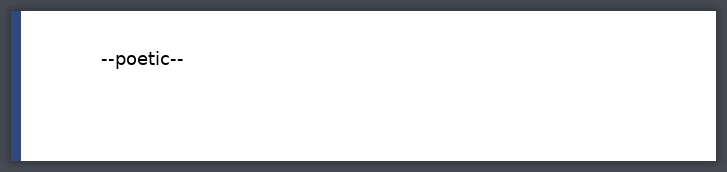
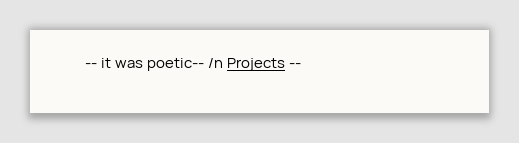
- --poetic--
+ -- it was poetic-- /n Projects --

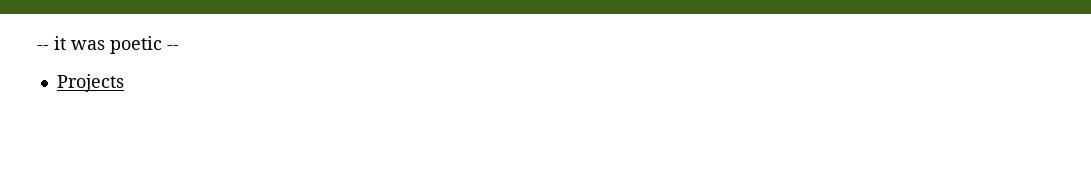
- -- it was poetic-- /n Projects --
+ -- it was poetic --
+ Projects

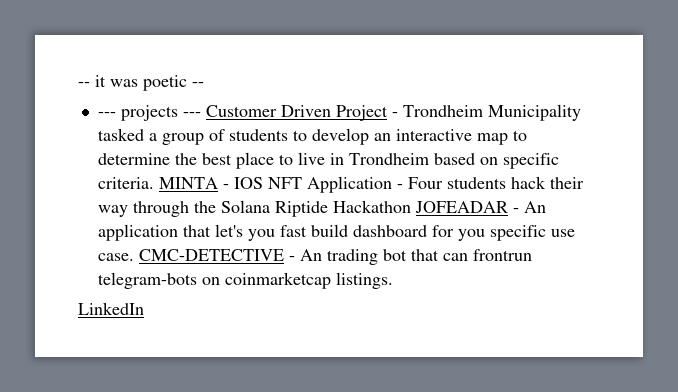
- Projects
+ --- projects --- Customer Driven Project - Trondheim Municipality tasked a group of students to develop an interactive map to determine the best place to live in Trondheim based on specific criteria. MINTA - IOS NFT Application - Four students hack their way through the Solana Riptide Hackathon JOFEADAR - An application that let's you fast build dashboard for you specific use case. CMC-DETECTIVE - An trading bot that can frontrun telegram-bots on coinmarketcap listings.
+ LinkedIn

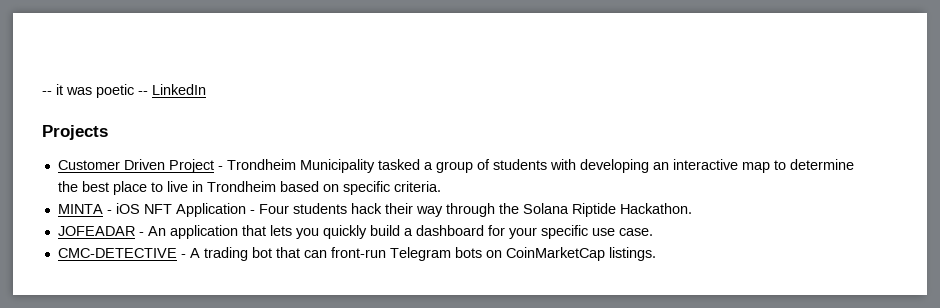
- -- it was poetic --
- --- projects --- Customer Driven Project - Trondheim Municipality tasked a group of students to develop an interactive map to determine the best place to live in Trondheim based on specific criteria. MINTA - IOS NFT Application - Four students hack their way through the Solana Riptide Hackathon JOFEADAR - An application that let's you fast build dashboard for you specific use case. CMC-DETECTIVE - An trading bot that can frontrun telegram-bots on coinmarketcap listings.
+ -- it was poetic -- LinkedIn
+ Projects
+ Customer Driven Project - Trondheim Municipality tasked a group of students with developing an interactive map to determine the best place to live in Trondheim based on specific criteria.
+ MINTA - iOS NFT Application - Four students hack their way through the Solana Riptide Hackathon.
+ JOFEADAR - An application that lets you quickly build a dashboard for your specific use case.
+ CMC-DETECTIVE - A trading bot that can front-run Telegram bots on CoinMarketCap listings.
- LinkedIn

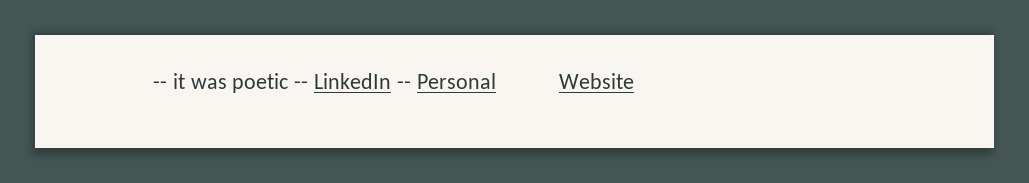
- -- it was poetic -- LinkedIn
- Projects
- Customer Driven Project - Trondheim Municipality tasked a group of students with developing an interactive map to determine the best place to live in Trondheim based on specific criteria.
- MINTA - iOS NFT Application - Four students hack their way through the Solana Riptide Hackathon.
- JOFEADAR - An application that lets you quickly build a dashboard for your specific use case.
- CMC-DETECTIVE - A trading bot that can front-run Telegram bots on CoinMarketCap listings.
+ -- it was poetic -- LinkedIn -- Personal Website

